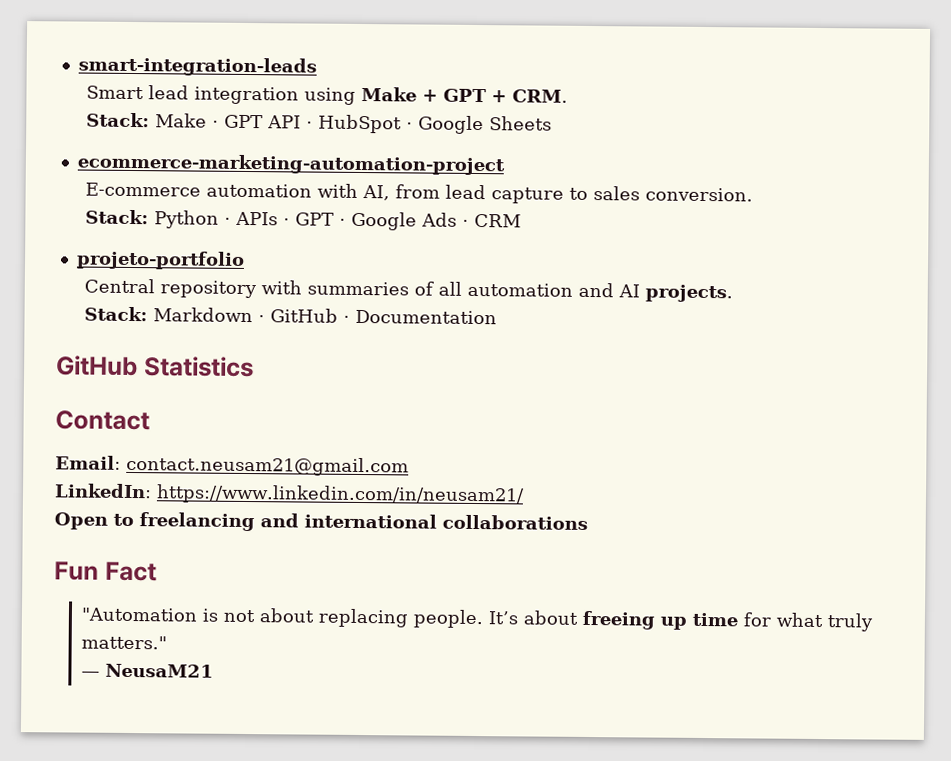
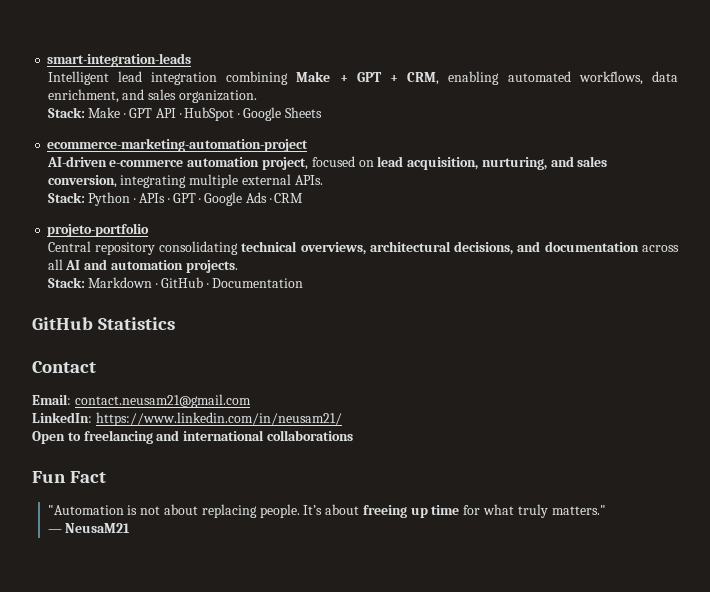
- Smart lead integration using Make + GPT + CRM.
+ Intelligent lead integration combining Make + GPT + CRM, enabling automated workflows, data enrichment, and sales organization.
- E-commerce automation with AI, from lead capture to sales conversion.
+ AI-driven e-commerce automation project, focused on lead acquisition, nurturing, and sales conversion, integrating multiple external APIs.
- Central repository with summaries of all automation and AI projects.
+ Central repository consolidating technical overviews, architectural decisions, and documentation across all AI and automation projects.

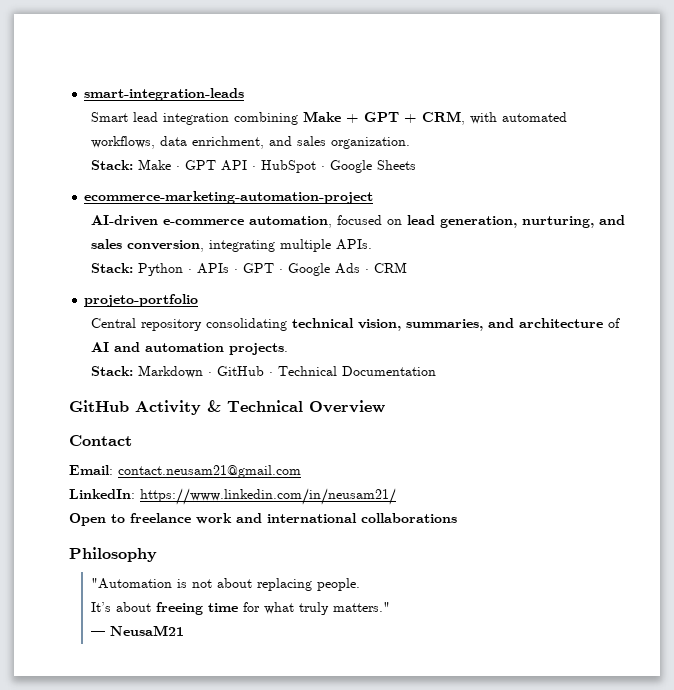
- Intelligent lead integration combining Make + GPT + CRM, enabling automated workflows, data enrichment, and sales organization.
+ Smart lead integration combining Make + GPT + CRM, with automated workflows, data enrichment, and sales organization.
- AI-driven e-commerce automation project, focused on lead acquisition, nurturing, and sales conversion, integrating multiple external APIs.
+ AI-driven e-commerce automation, focused on lead generation, nurturing, and sales conversion, integrating multiple APIs.
- Central repository consolidating technical overviews, architectural decisions, and documentation across all AI and automation projects.
+ Central repository consolidating technical vision, summaries, and architecture of AI and automation projects.
- Stack: Markdown · GitHub · Documentation
+ Stack: Markdown · GitHub · Technical Documentation
- GitHub Statistics
+ GitHub Activity & Technical Overview
- Open to freelancing and international collaborations
+ Open to freelance work and international collaborations
- Fun Fact
+ Philosophy
- "Automation is not about replacing people. It’s about freeing up time for what truly matters."
+ "Automation is not about replacing people.
+ It’s about freeing time for what truly matters."

